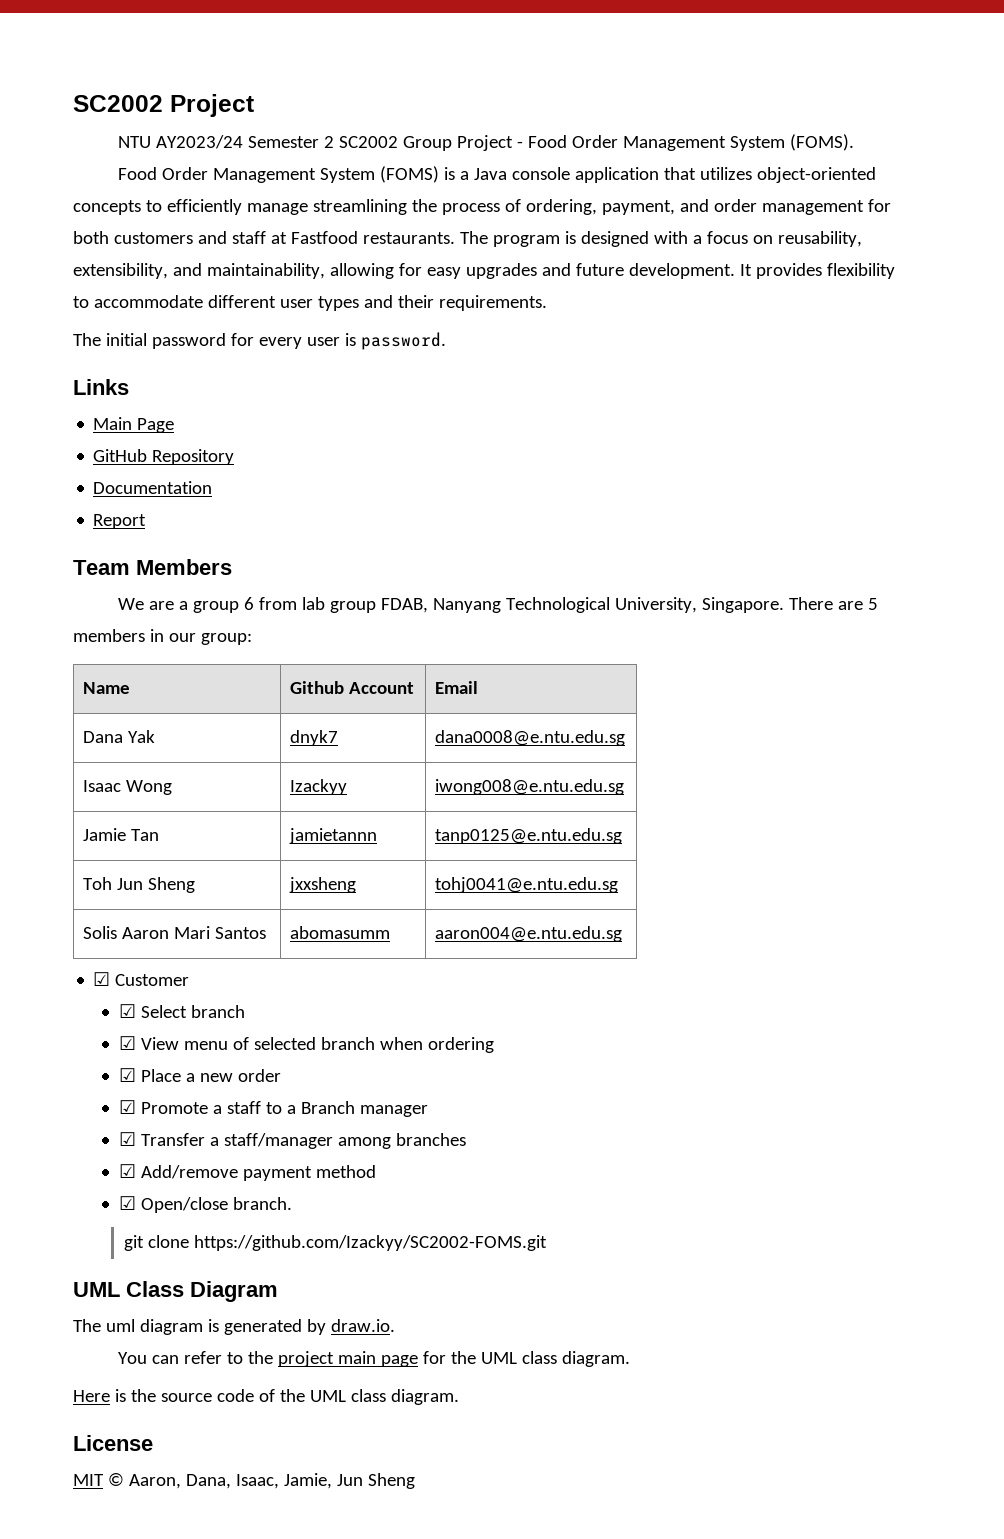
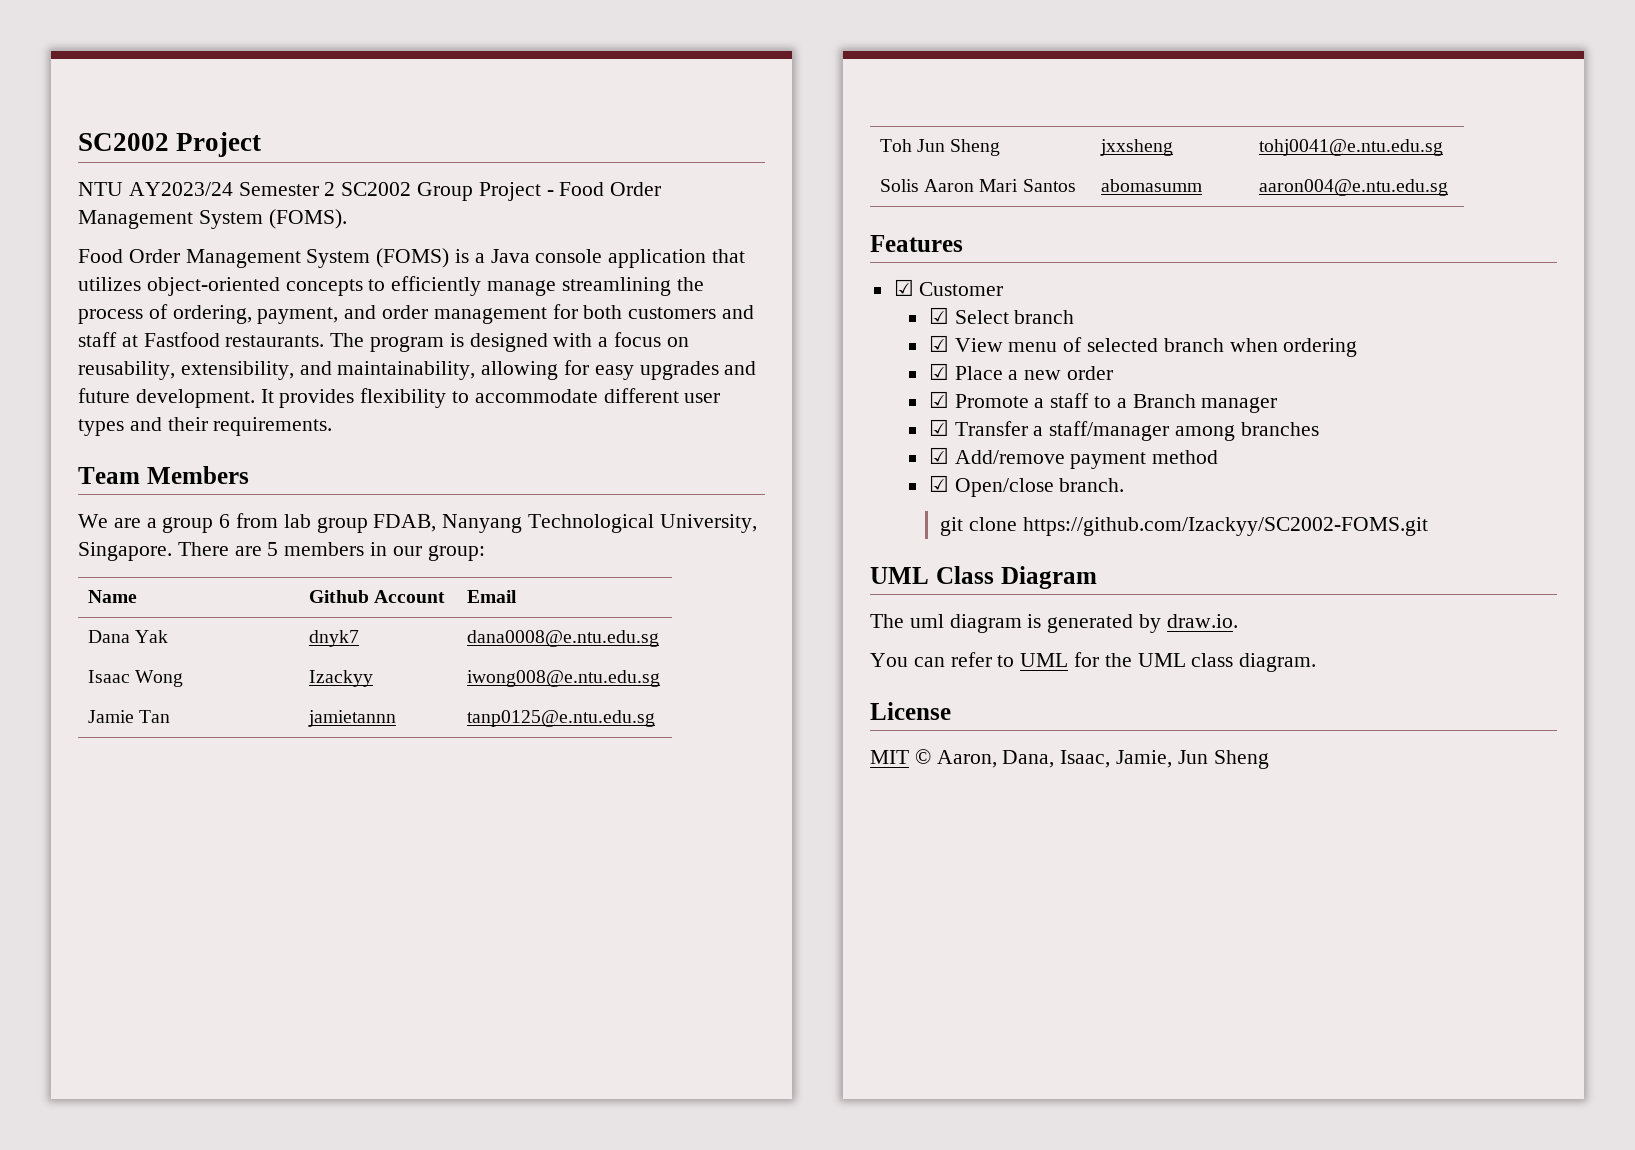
- The initial password for every user is password.
- Links
- Main Page
- GitHub Repository
- Documentation
- Report
+ Features
- You can refer to the project main page for the UML class diagram.
+ You can refer to UML for the UML class diagram.
- Here is the source code of the UML class diagram.

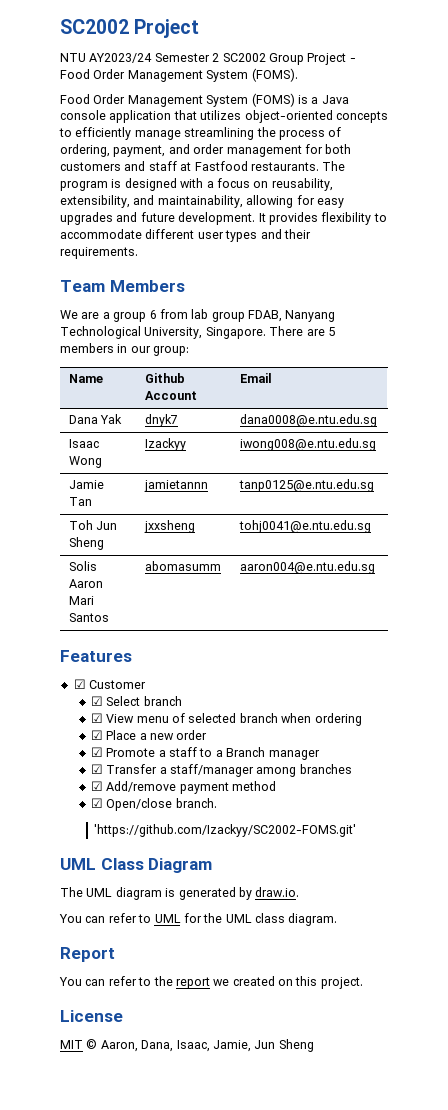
- git clone https://github.com/Izackyy/SC2002-FOMS.git
+ 'https://github.com/Izackyy/SC2002-FOMS.git'
- The uml diagram is generated by draw.io.
+ The UML diagram is generated by draw.io.
+ Report
+ You can refer to the report we created on this project.

